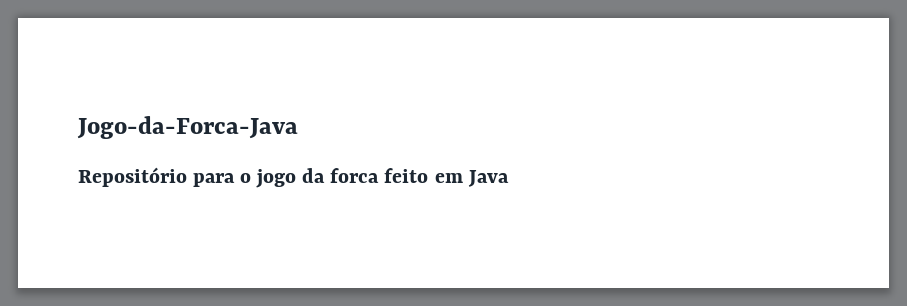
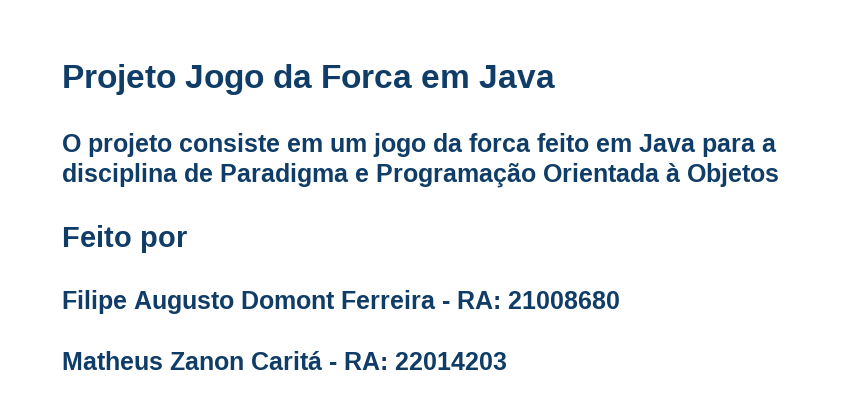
- Jogo-da-Forca-Java
- Repositório para o jogo da forca feito em Java
+ Projeto Jogo da Forca em Java
+ O projeto consiste em um jogo da forca feito em Java para a disciplina de Paradigma e Programação Orientada à Objetos
+ Feito por
+ Filipe Augusto Domont Ferreira - RA: 21008680
+ Matheus Zanon Caritá - RA: 22014203

